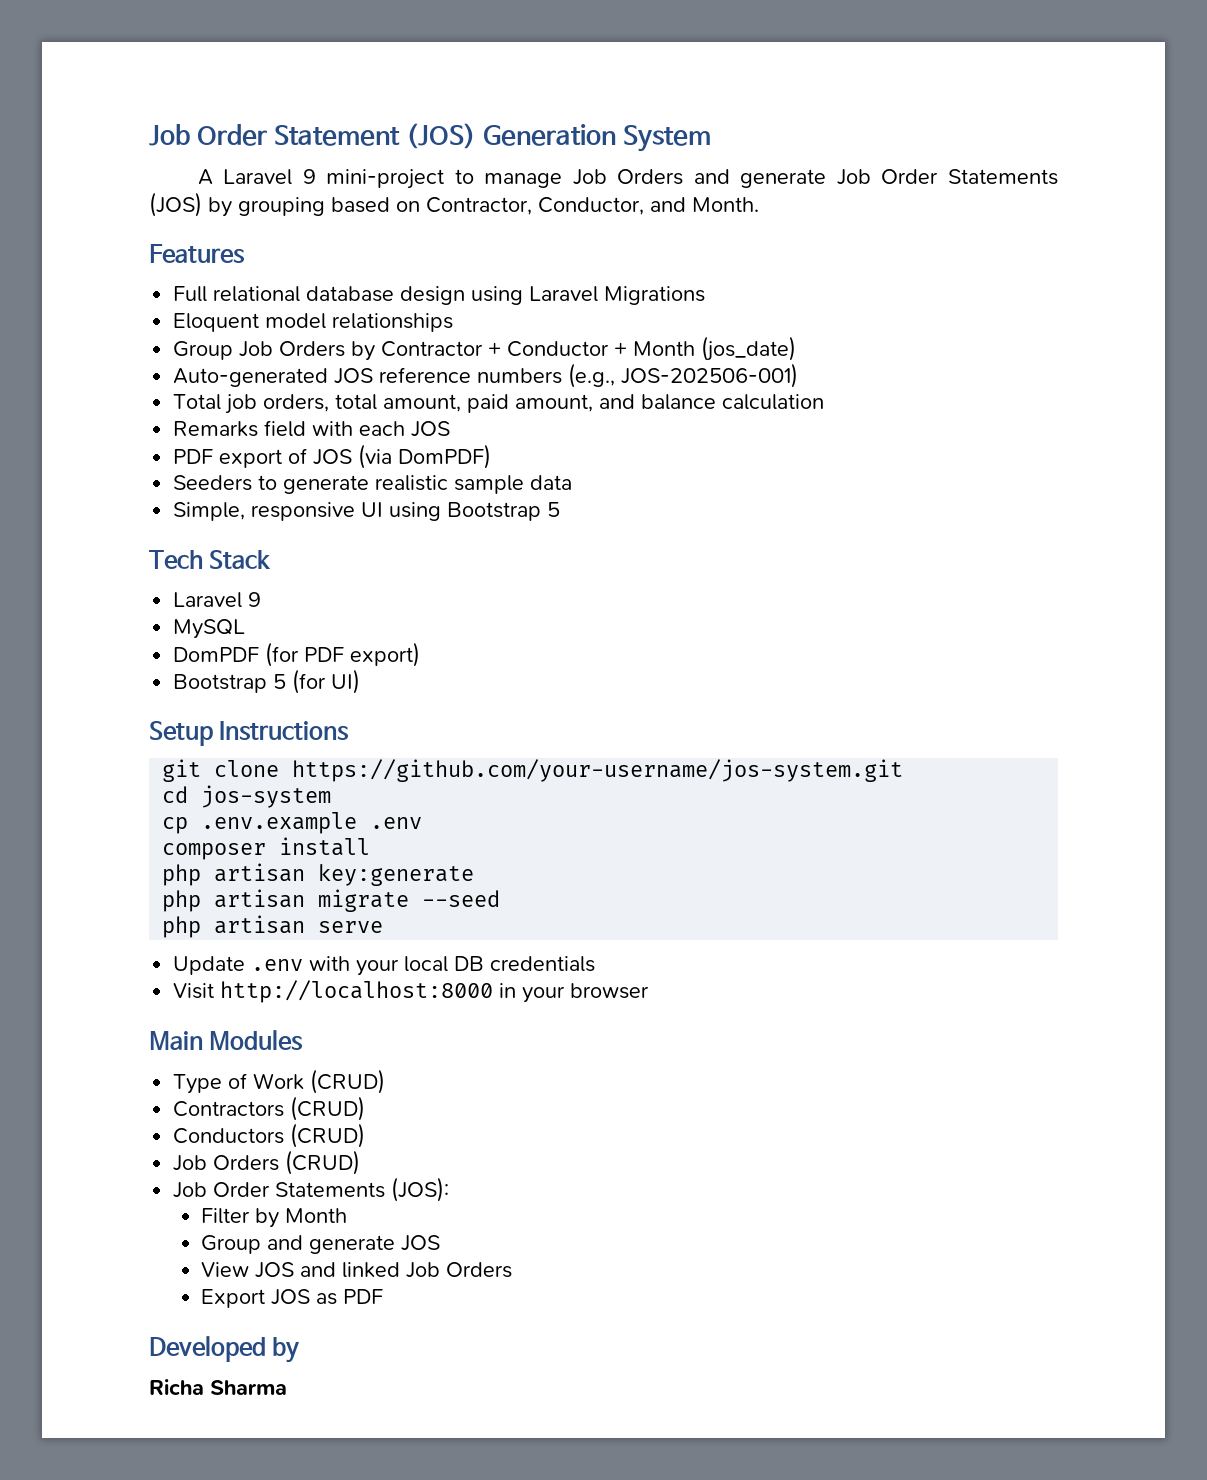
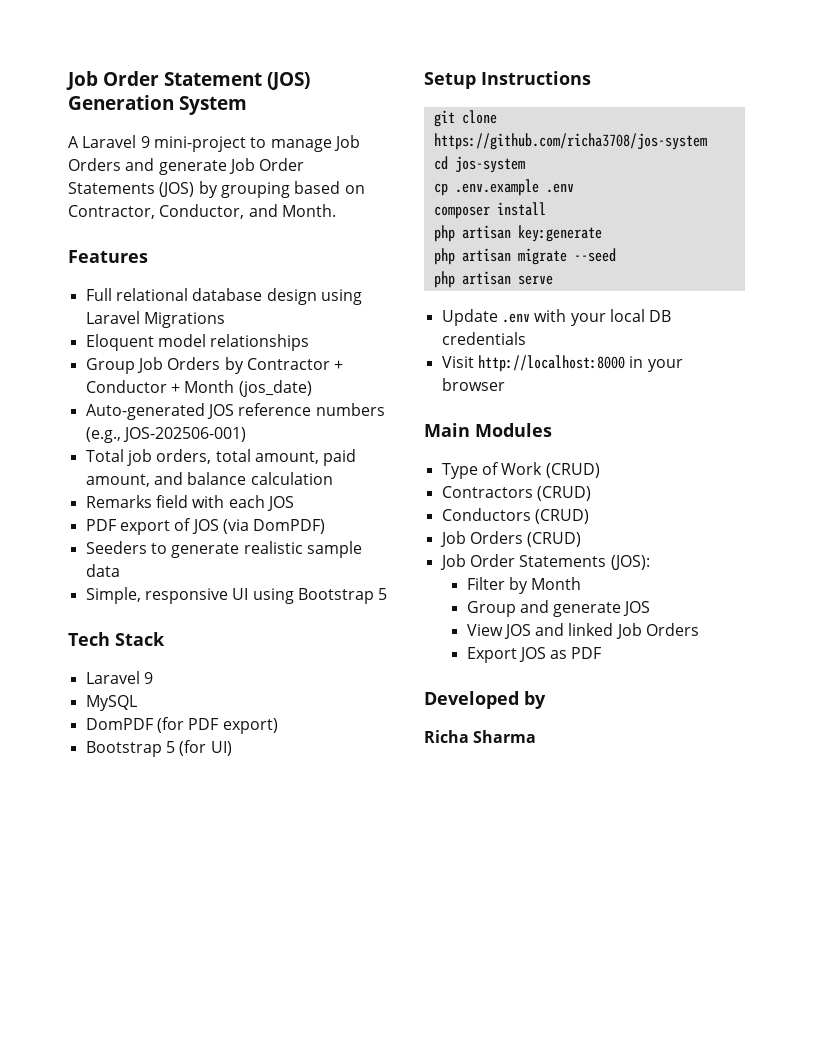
- git clone https://github.com/your-username/jos-system.git
+ git clone https://github.com/richa3708/jos-system

